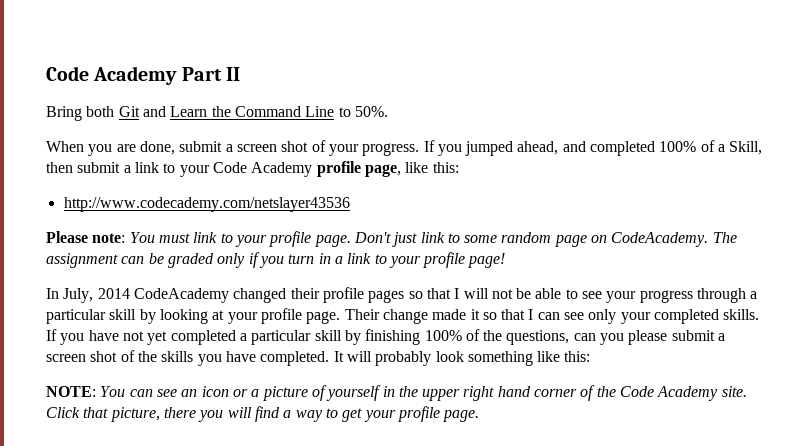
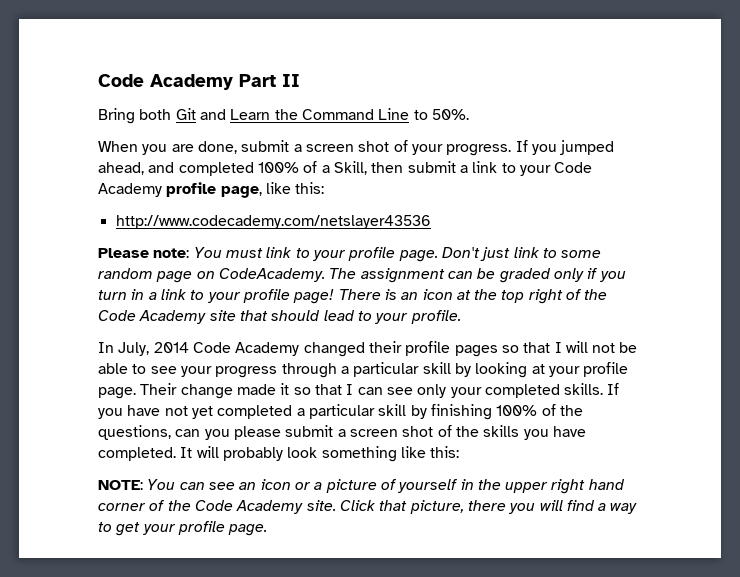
+ There is an icon at the top right of the Code Academy site that should lead to your profile.
- In July, 2014 CodeAcademy changed their profile pages so that I will not be able to see your progress through a particular skill by looking at your profile page.
+ In July, 2014 Code Academy changed their profile pages so that I will not be able to see your progress through a particular skill by looking at your profile page.

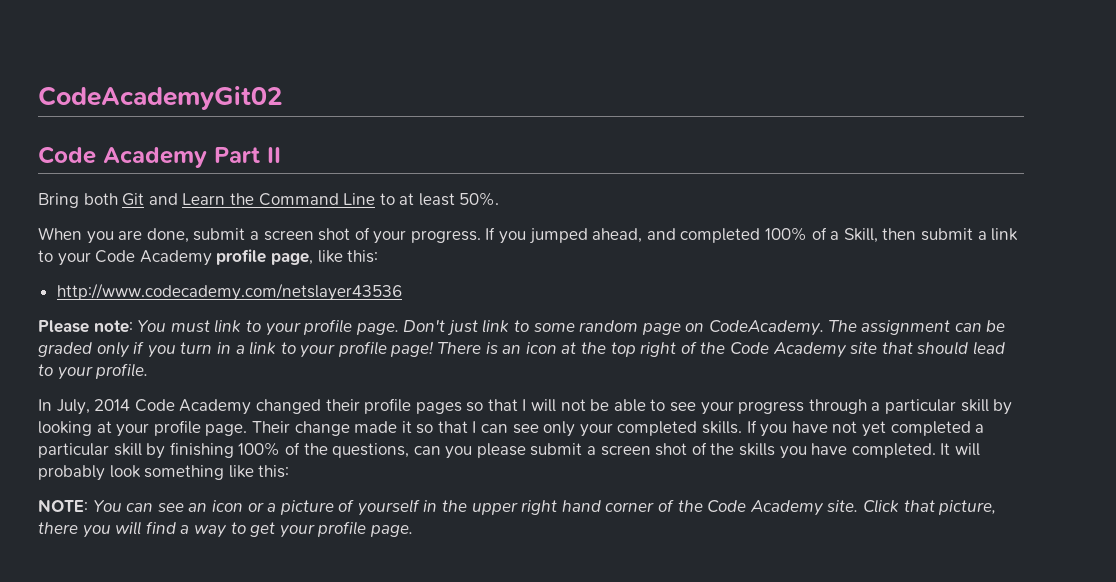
+ CodeAcademyGit02
- Bring both Git and Learn the Command Line to 50%.
+ Bring both Git and Learn the Command Line to at least 50%.

